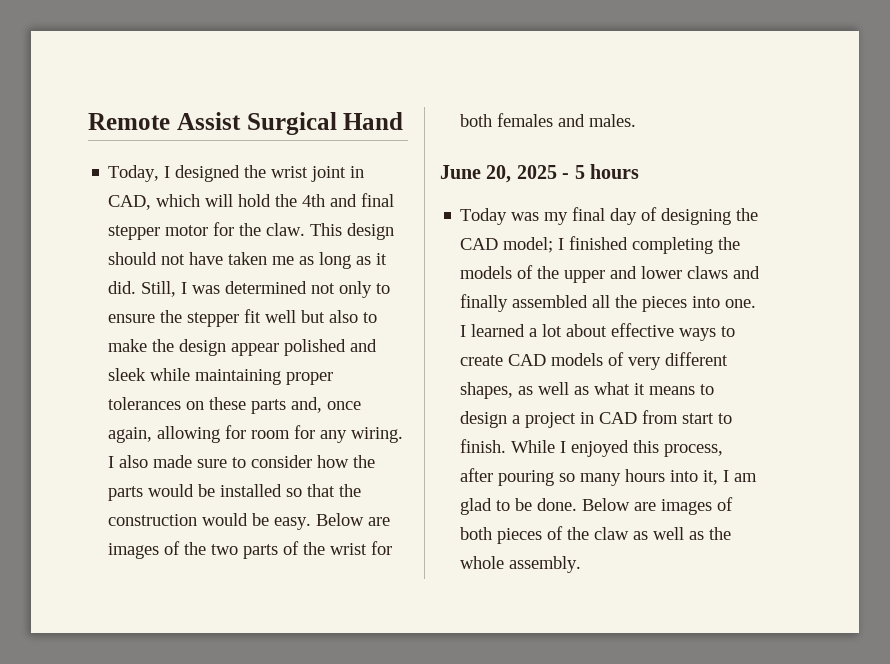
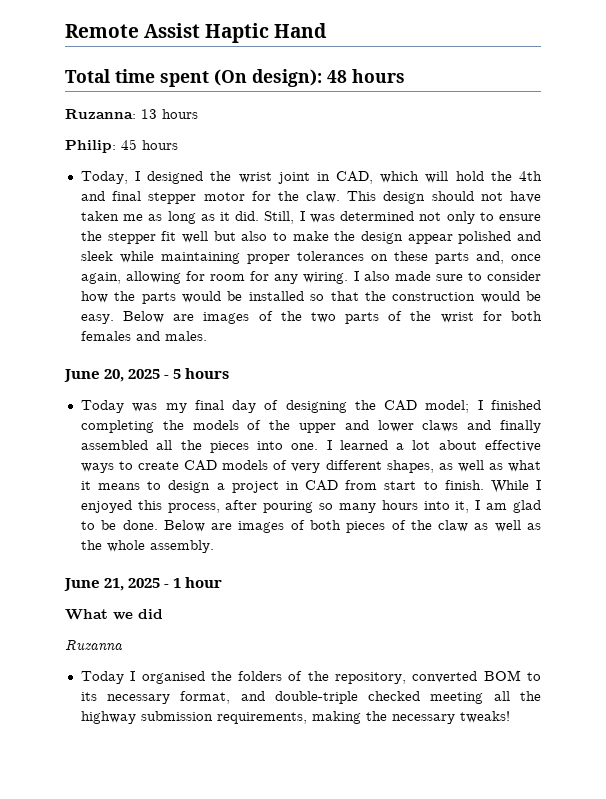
- Remote Assist Surgical Hand
+ Remote Assist Haptic Hand
+ Total time spent (On design): 48 hours
+ Ruzanna: 13 hours
+ Philip: 45 hours
+ June 21, 2025 - 1 hour
+ What we did
+ Ruzanna
+ Today I organised the folders of the repository, converted BOM to its necessary format, and double-triple checked meeting all the highway submission requirements, making the necessary tweaks!

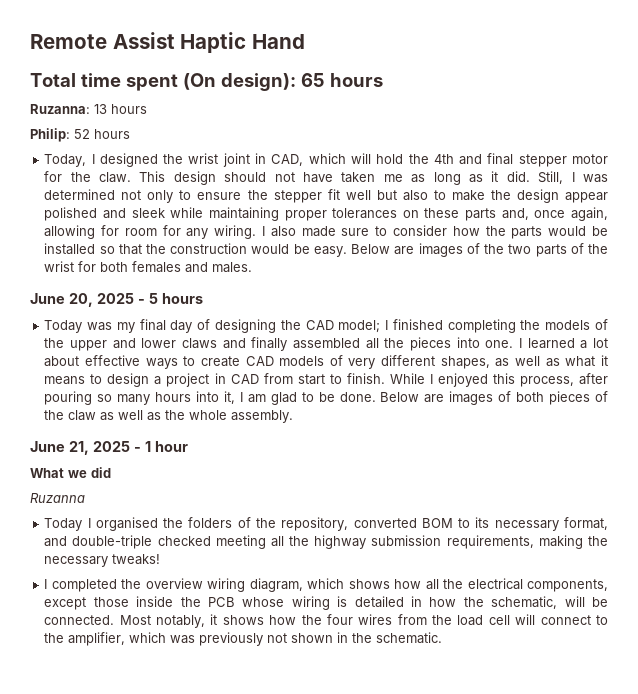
- Total time spent (On design): 48 hours
+ Total time spent (On design): 65 hours
- Philip: 45 hours
+ Philip: 52 hours
+ I completed the overview wiring diagram, which shows how all the electrical components, except those inside the PCB whose wiring is detailed in how the schematic, will be connected. Most notably, it shows how the four wires from the load cell will connect to the amplifier, which was previously not shown in the schematic.

